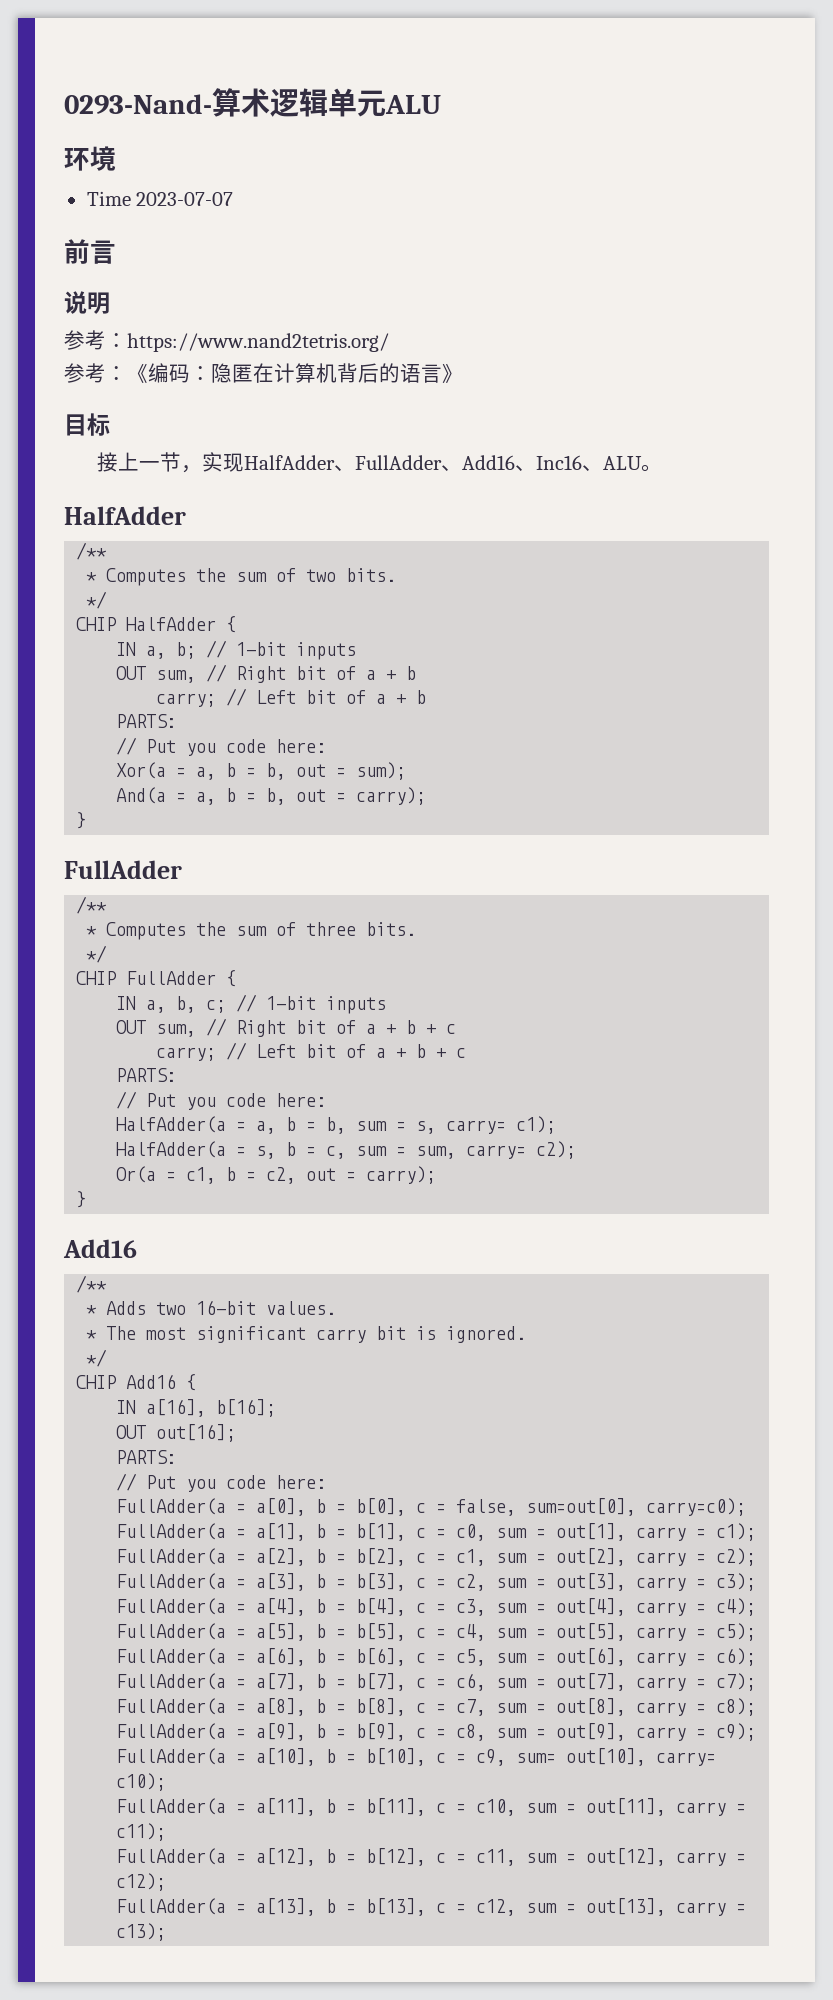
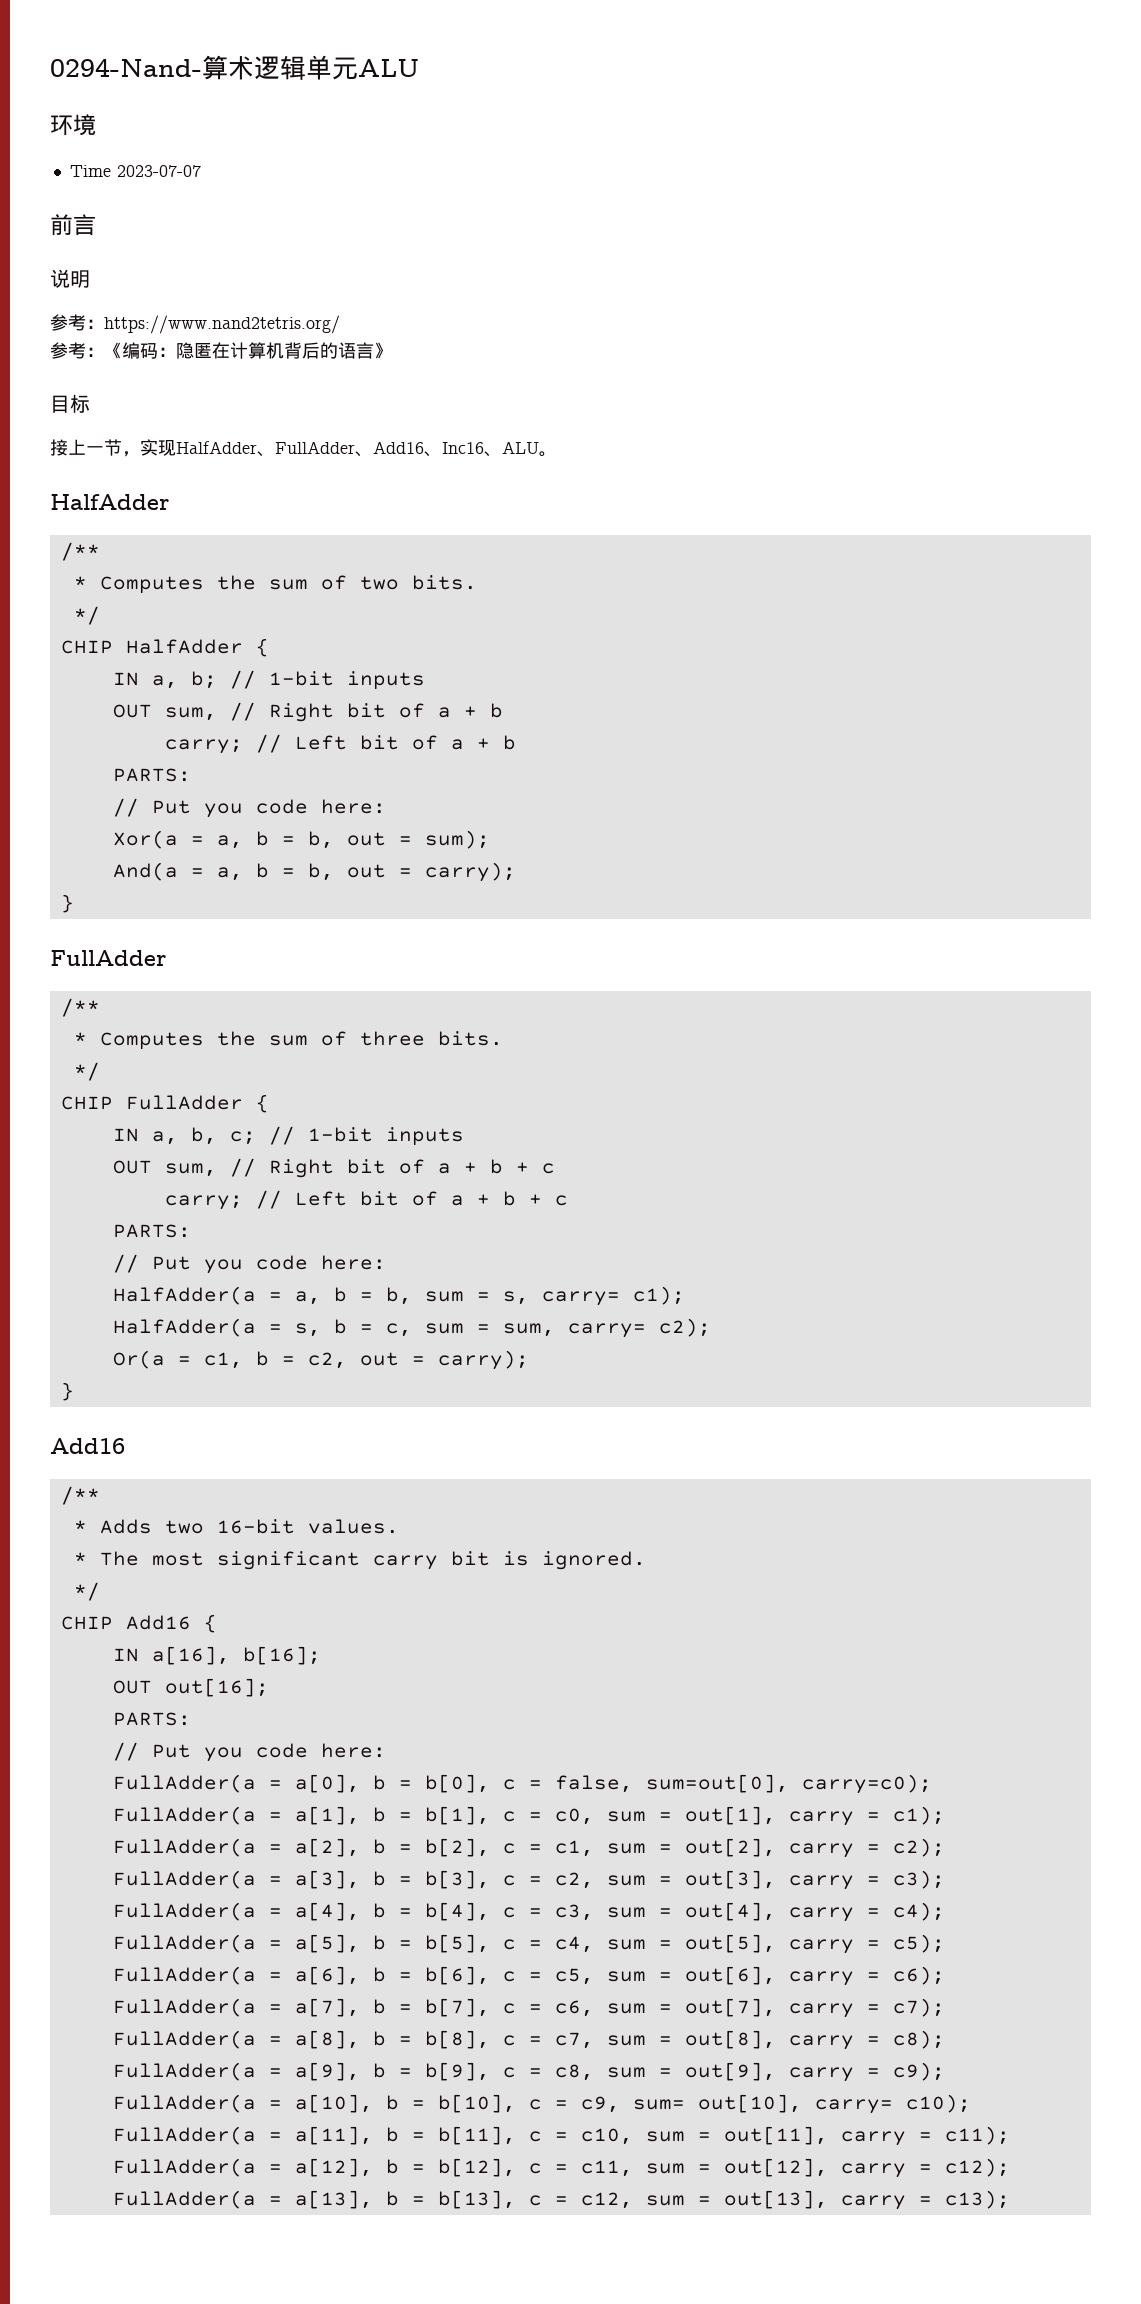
- 0293-Nand-算术逻辑单元ALU
+ 0294-Nand-算术逻辑单元ALU

